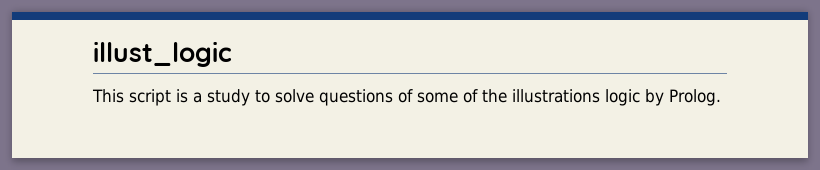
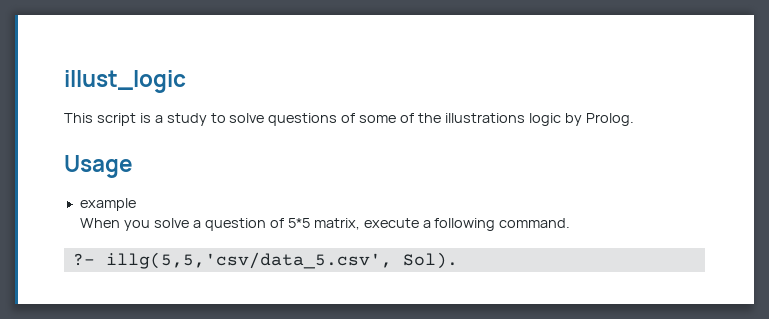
+ Usage
+ example
+ When you solve a question of 5*5 matrix, execute a following command.
+ ?- illg(5,5,'csv/data_5.csv', Sol).

